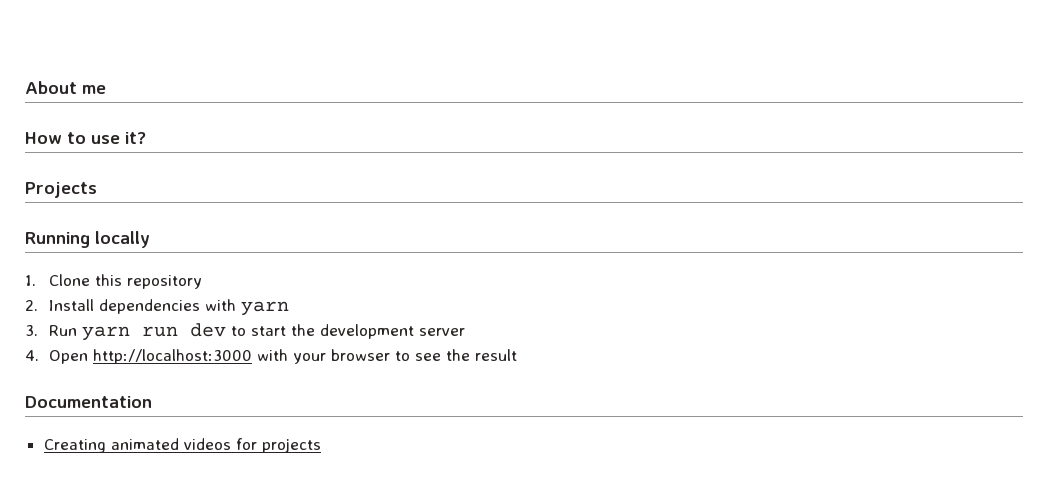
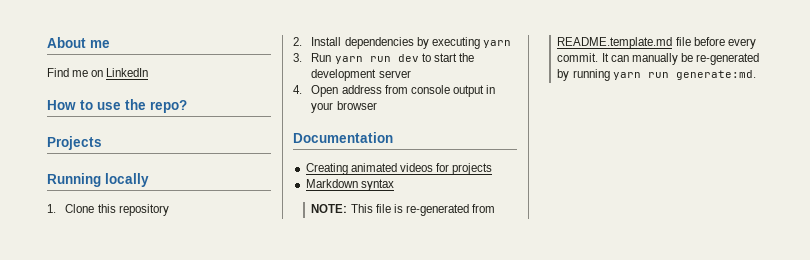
+ Find me on LinkedIn
- How to use it?
+ How to use the repo?
- 2. Install dependencies with yarn
+ 2. Install dependencies by executing yarn
- 4. Open http://localhost:3000 with your browser to see the result
+ 4. Open address from console output in your browser
+ Markdown syntax
+ NOTE: This file is re-generated from README.template.md file before every commit. It can manually be re-generated by running yarn run generate:md.

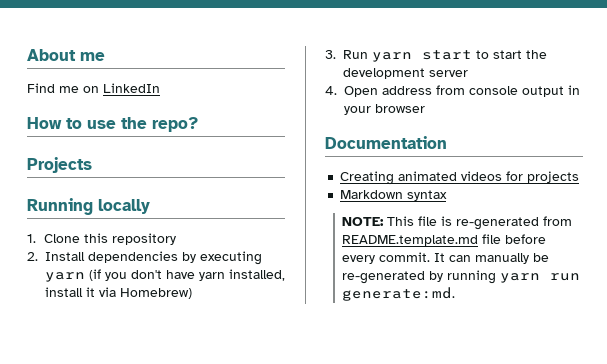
- 2. Install dependencies by executing yarn
+ 2. Install dependencies by executing yarn (if you don't have yarn installed, install it via Homebrew)
- 3. Run yarn run dev to start the development server
+ 3. Run yarn start to start the development server

